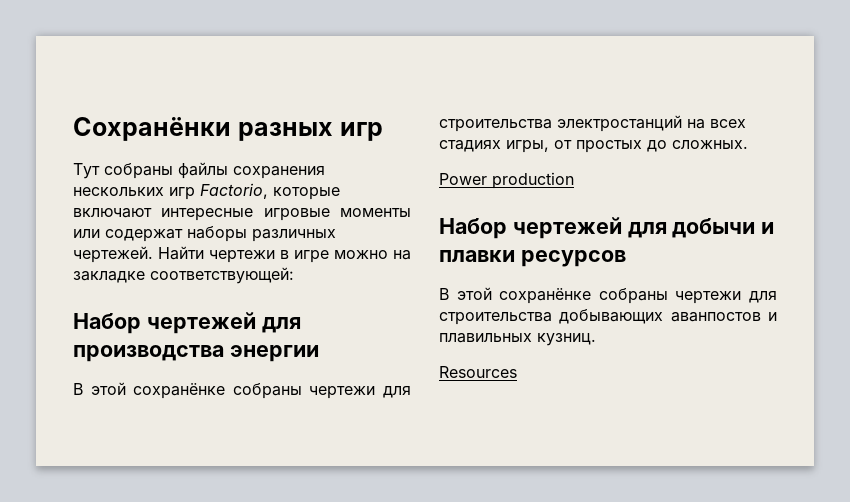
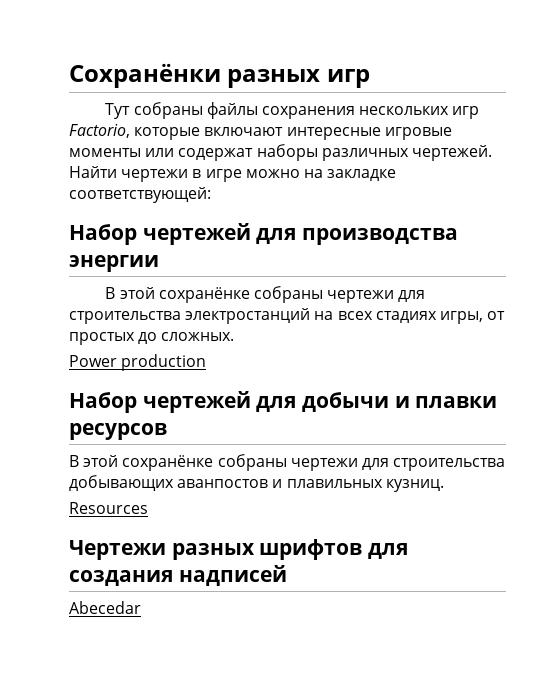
+ Чертежи разных шрифтов для создания надписей
+ Abecedar

